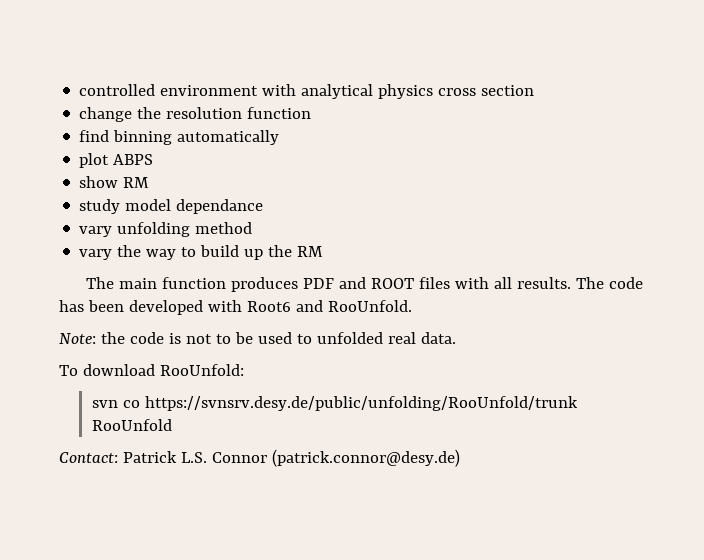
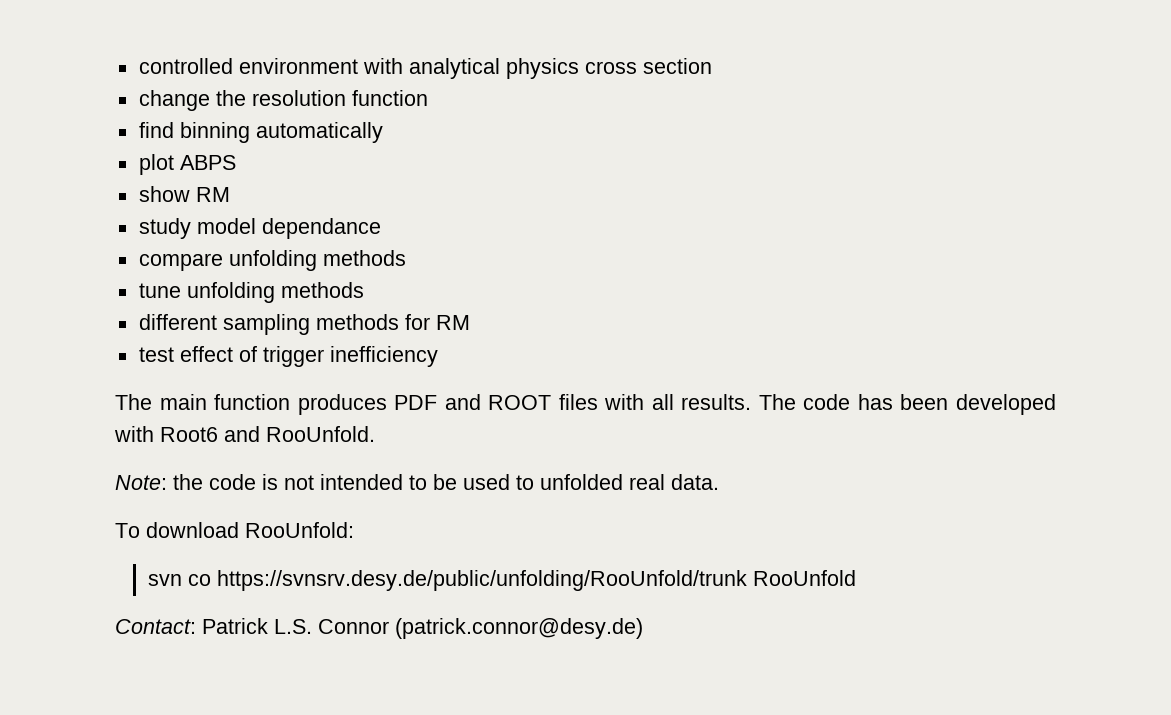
- vary unfolding method
- vary the way to build up the RM
+ compare unfolding methods
+ tune unfolding methods
+ different sampling methods for RM
+ test effect of trigger inefficiency
- Note: the code is not to be used to unfolded real data.
+ Note: the code is not intended to be used to unfolded real data.

